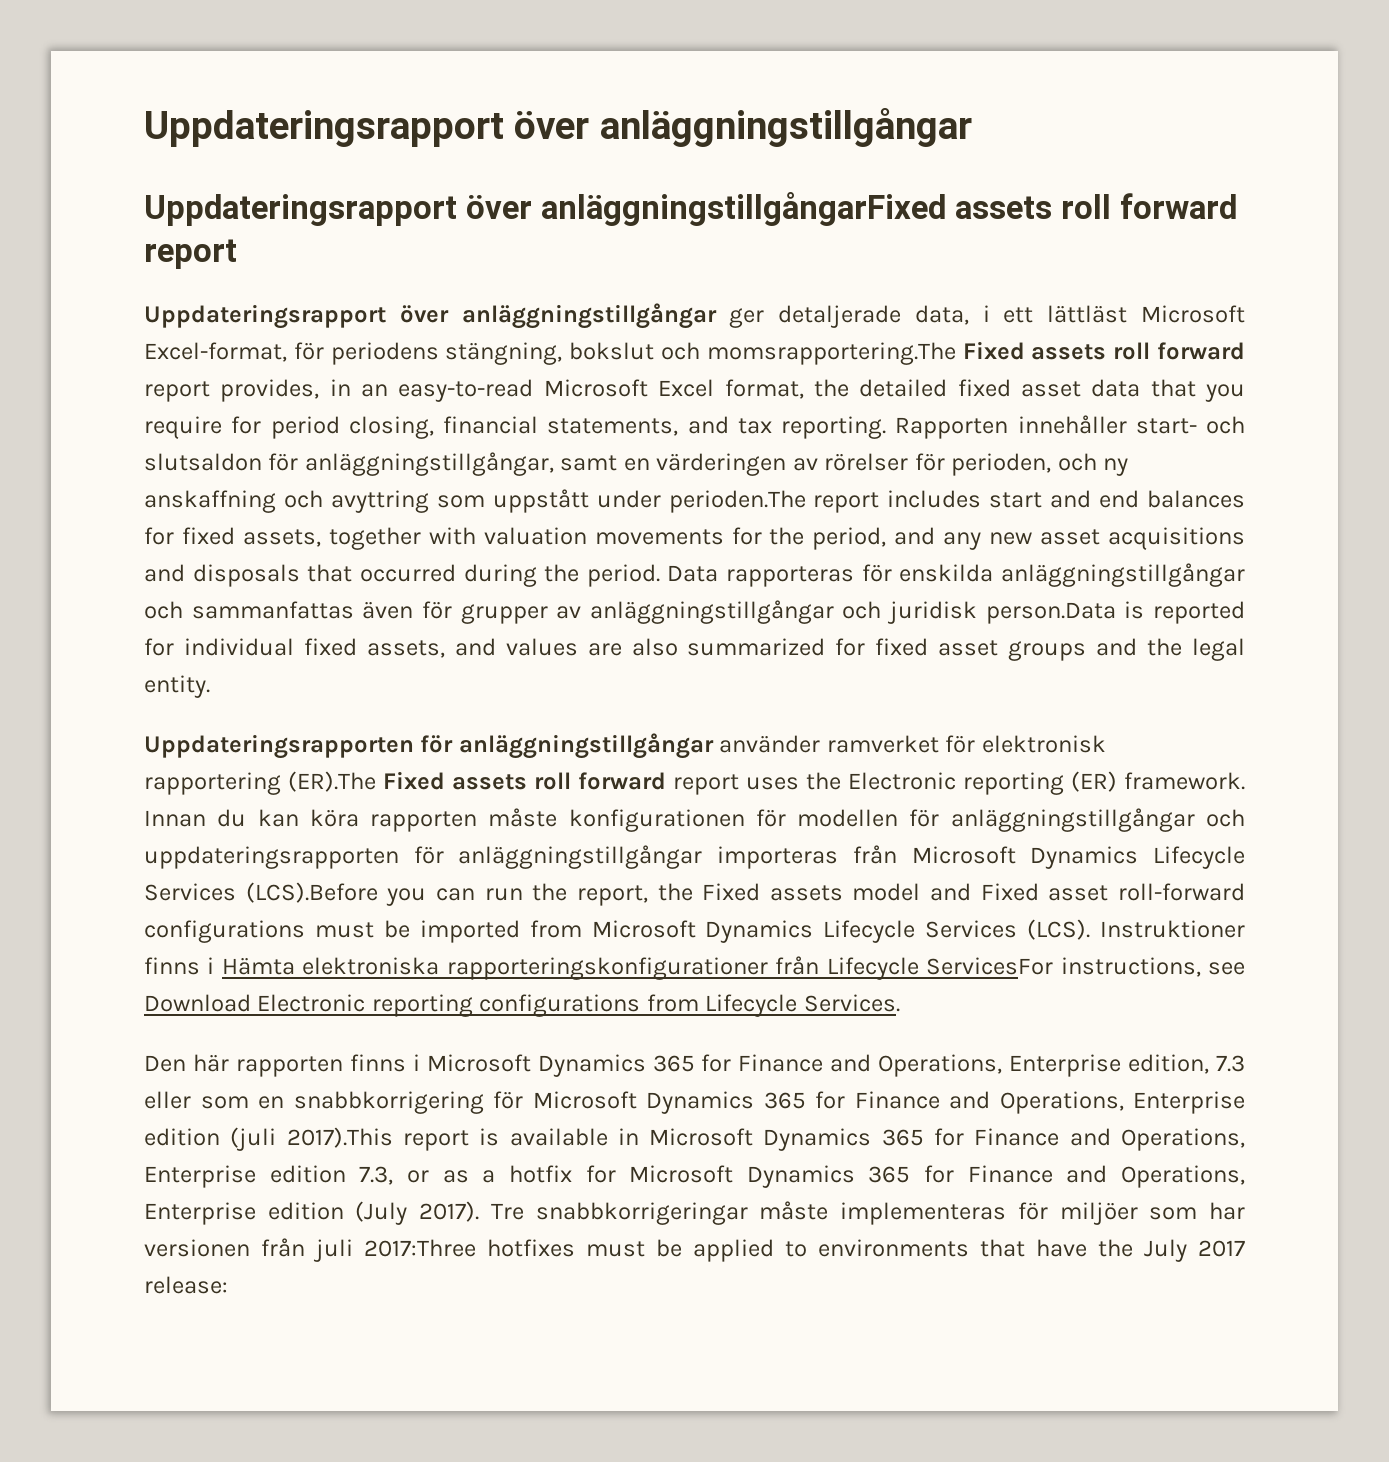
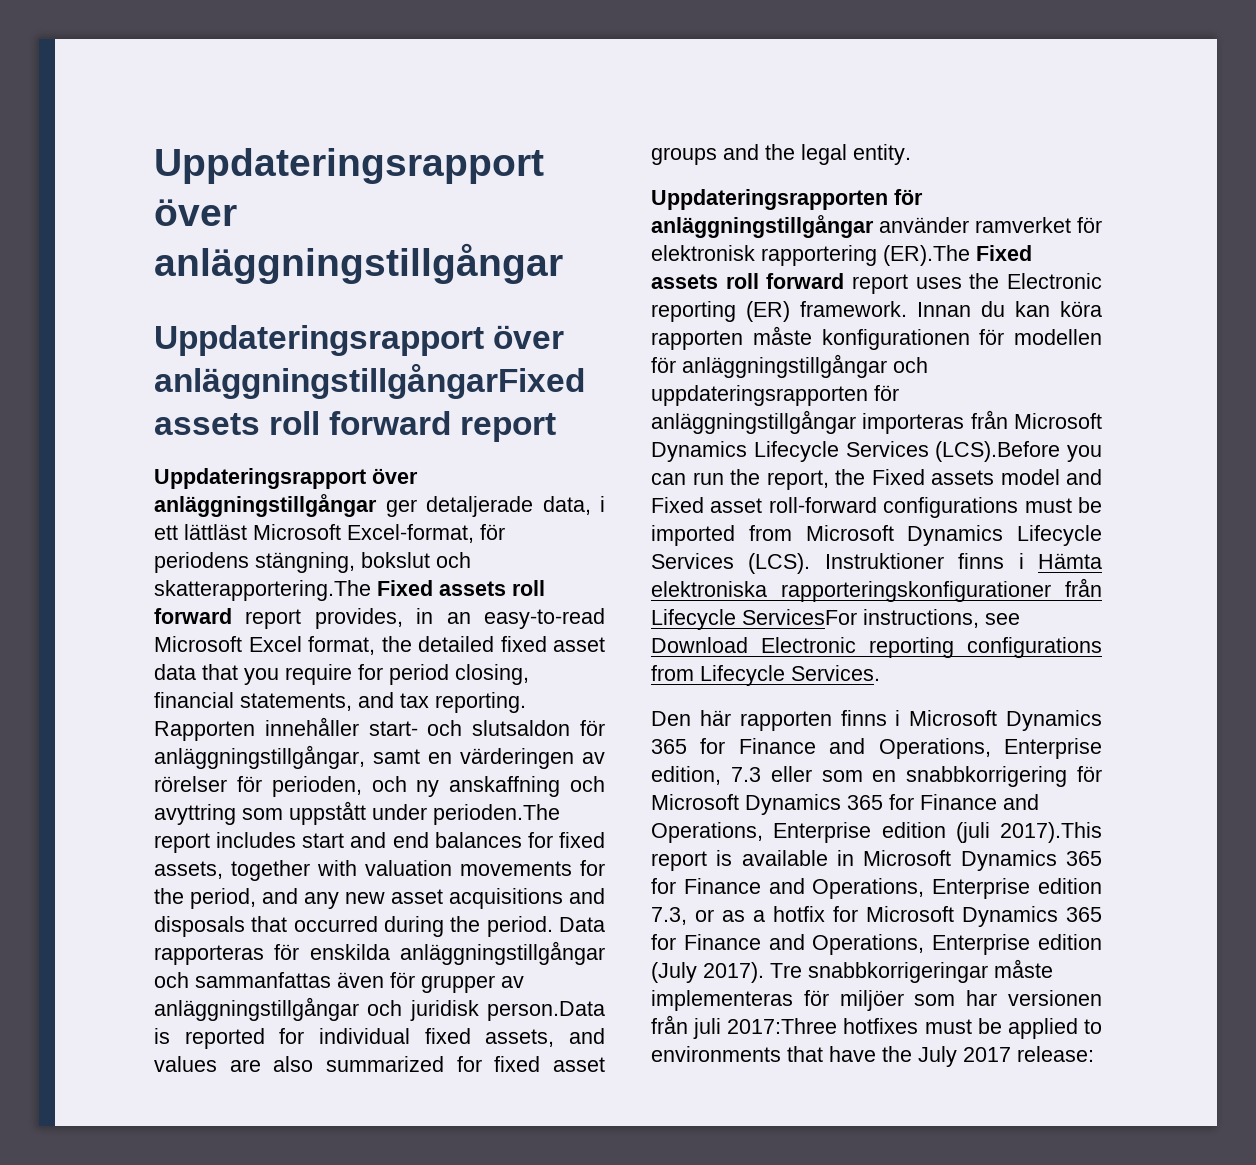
- Uppdateringsrapport över anläggningstillgångar ger detaljerade data, i ett lättläst Microsoft Excel-format, för periodens stängning, bokslut och momsrapportering.The Fixed assets roll forward report provides, in an easy-to-read Microsoft Excel format, the detailed fixed asset data that you require for period closing, financial statements, and tax reporting.
+ Uppdateringsrapport över anläggningstillgångar ger detaljerade data, i ett lättläst Microsoft Excel-format, för periodens stängning, bokslut och skatterapportering.The Fixed assets roll forward report provides, in an easy-to-read Microsoft Excel format, the detailed fixed asset data that you require for period closing, financial statements, and tax reporting.

